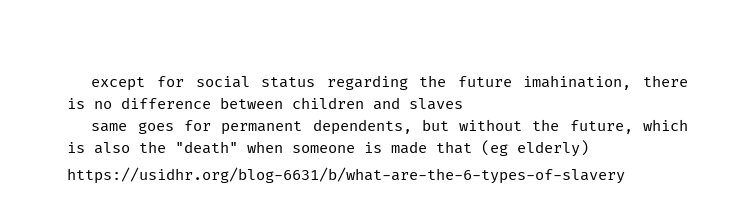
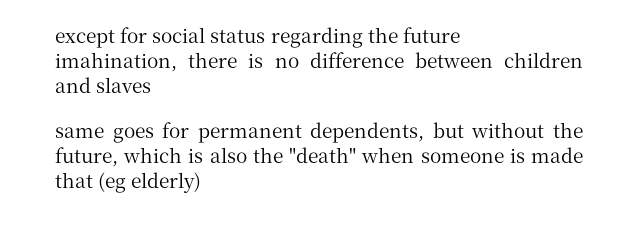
- https://usidhr.org/blog-6631/b/what-are-the-6-types-of-slavery

